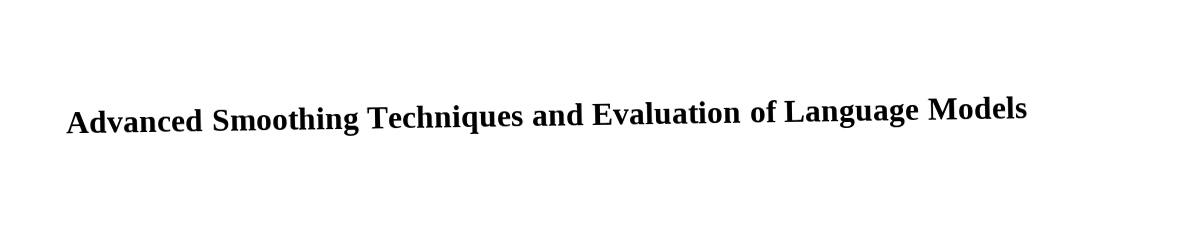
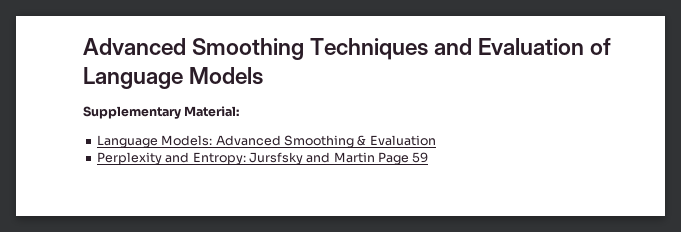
+ Supplementary Material:
+ Language Models: Advanced Smoothing & Evaluation
+ Perplexity and Entropy: Jursfsky and Martin Page 59

